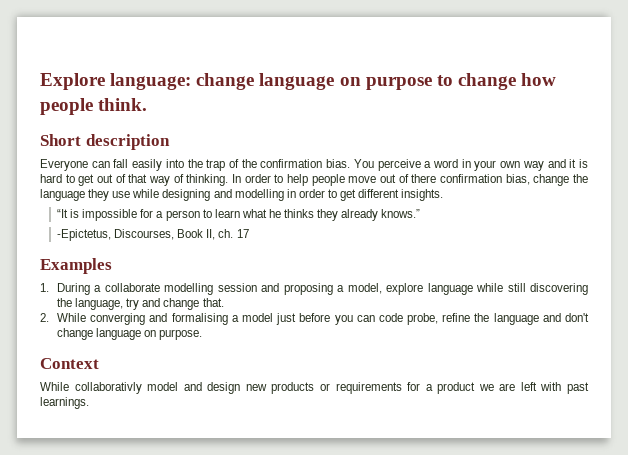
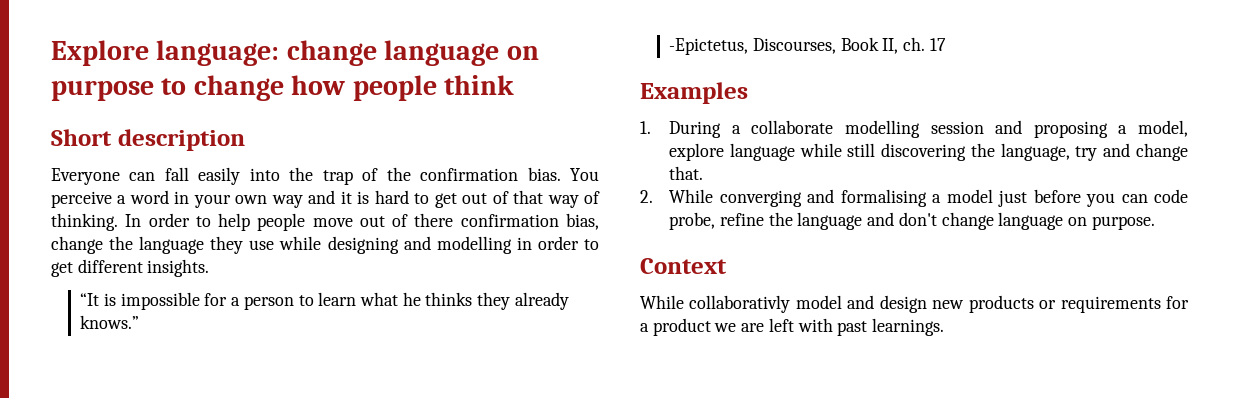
- Explore language: change language on purpose to change how people think.
+ Explore language: change language on purpose to change how people think

